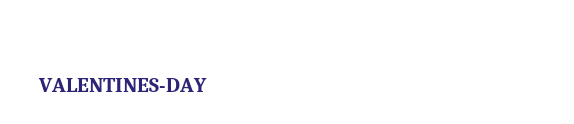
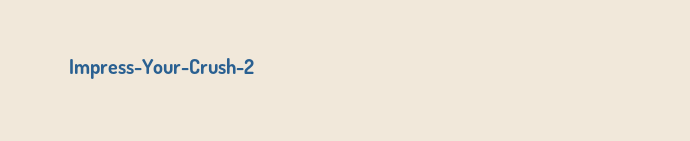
- VALENTINES-DAY
+ Impress-Your-Crush-2

